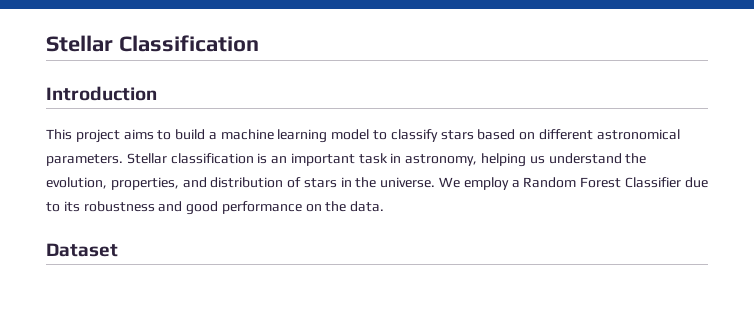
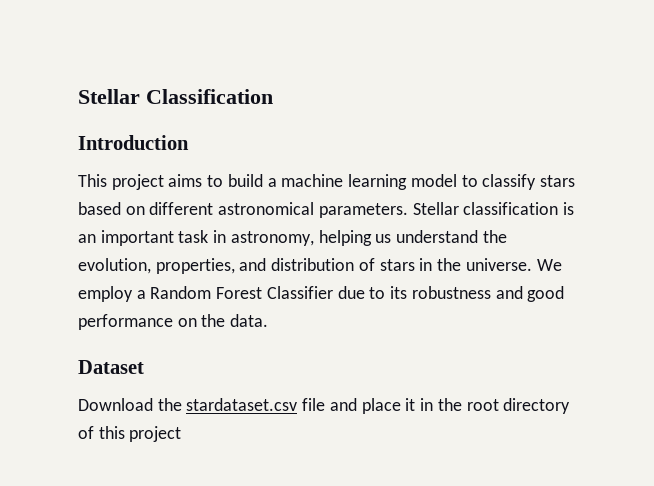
+ Download the stardataset.csv file and place it in the root directory of this project

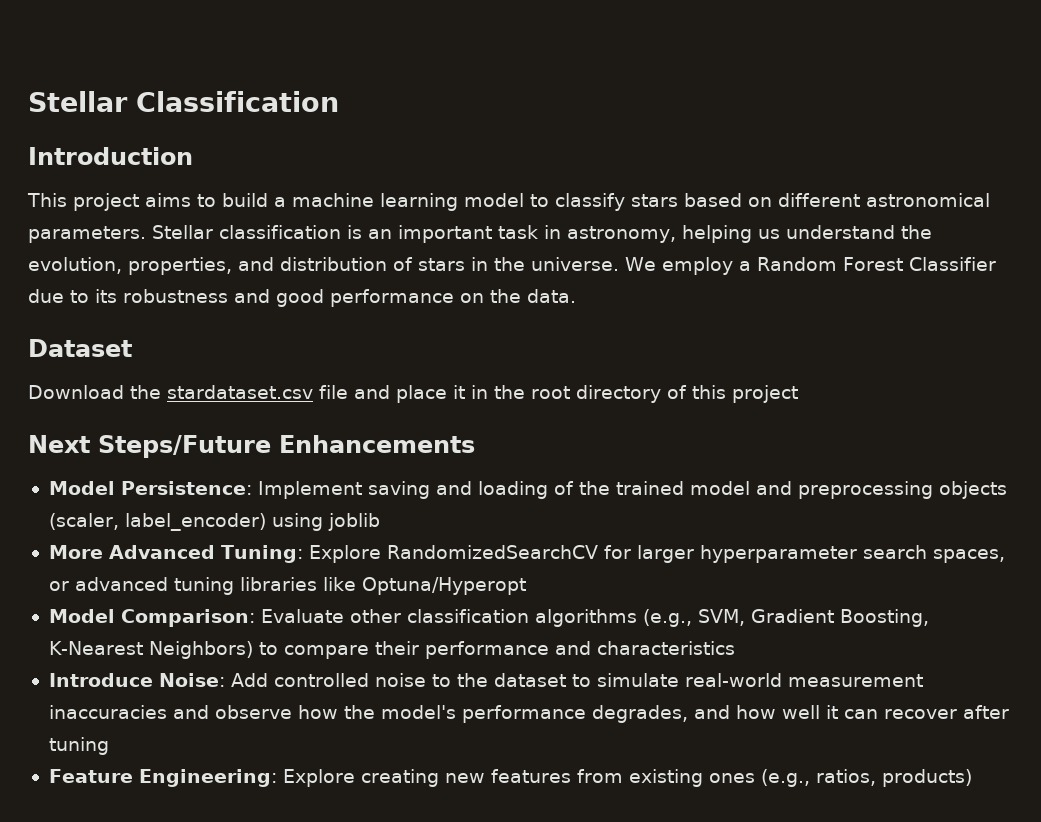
+ Next Steps/Future Enhancements
+ Model Persistence: Implement saving and loading of the trained model and preprocessing objects (scaler, label_encoder) using joblib
+ More Advanced Tuning: Explore RandomizedSearchCV for larger hyperparameter search spaces, or advanced tuning libraries like Optuna/Hyperopt
+ Model Comparison: Evaluate other classification algorithms (e.g., SVM, Gradient Boosting, K-Nearest Neighbors) to compare their performance and characteristics
+ Introduce Noise: Add controlled noise to the dataset to simulate real-world measurement inaccuracies and observe how the model's performance degrades, and how well it can recover after tuning
+ Feature Engineering: Explore creating new features from existing ones (e.g., ratios, products)

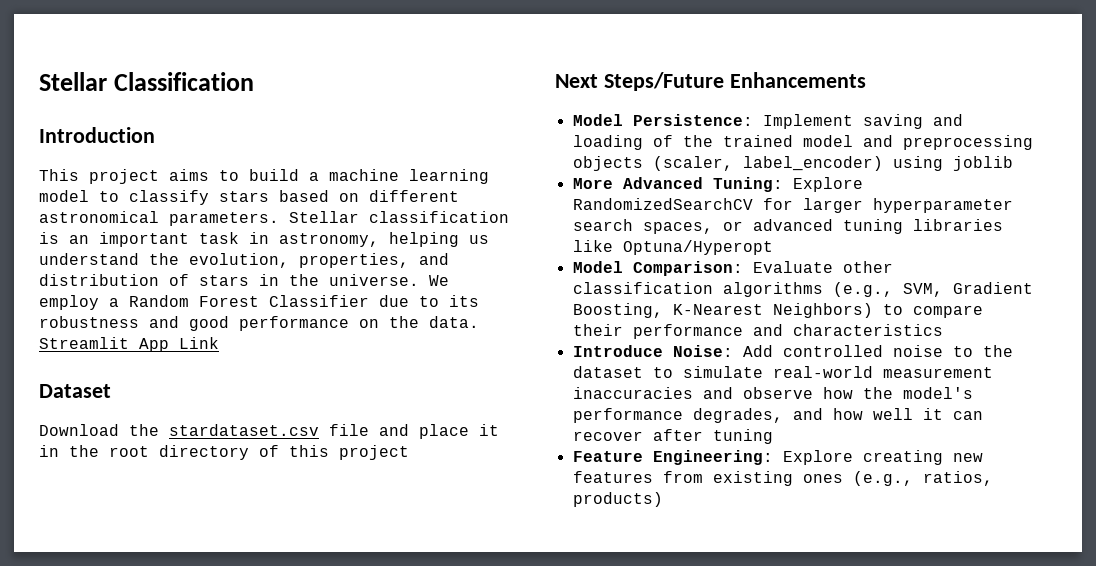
+ Streamlit App Link

